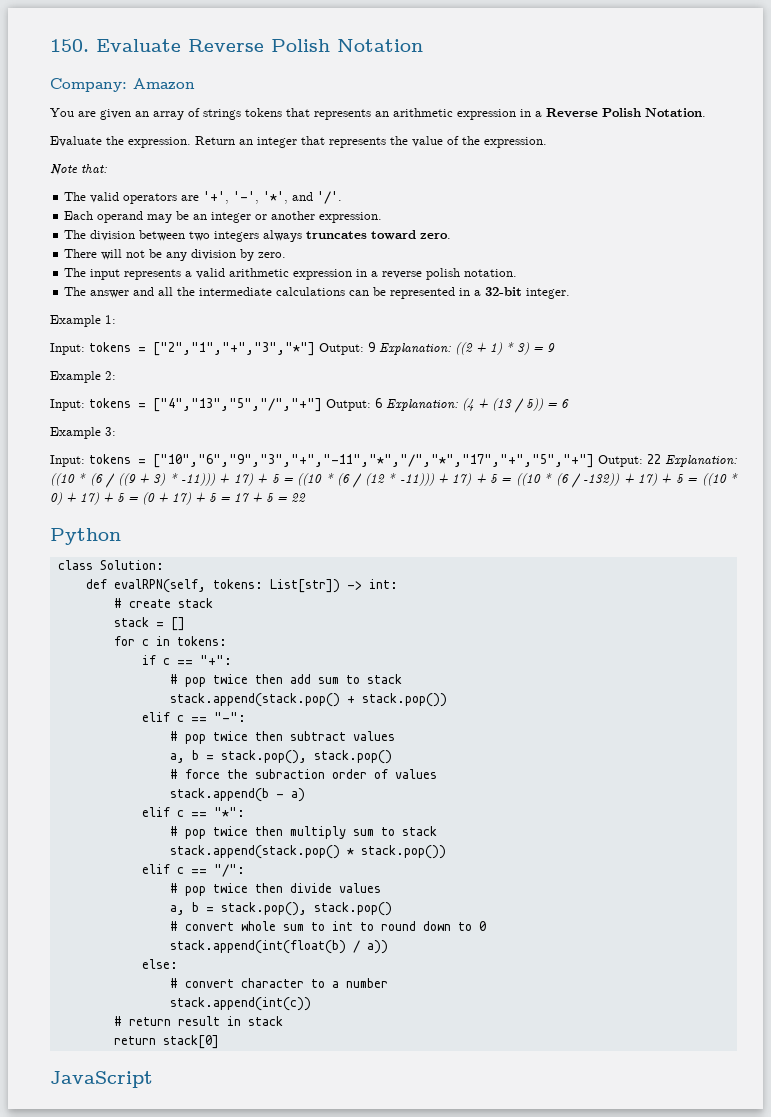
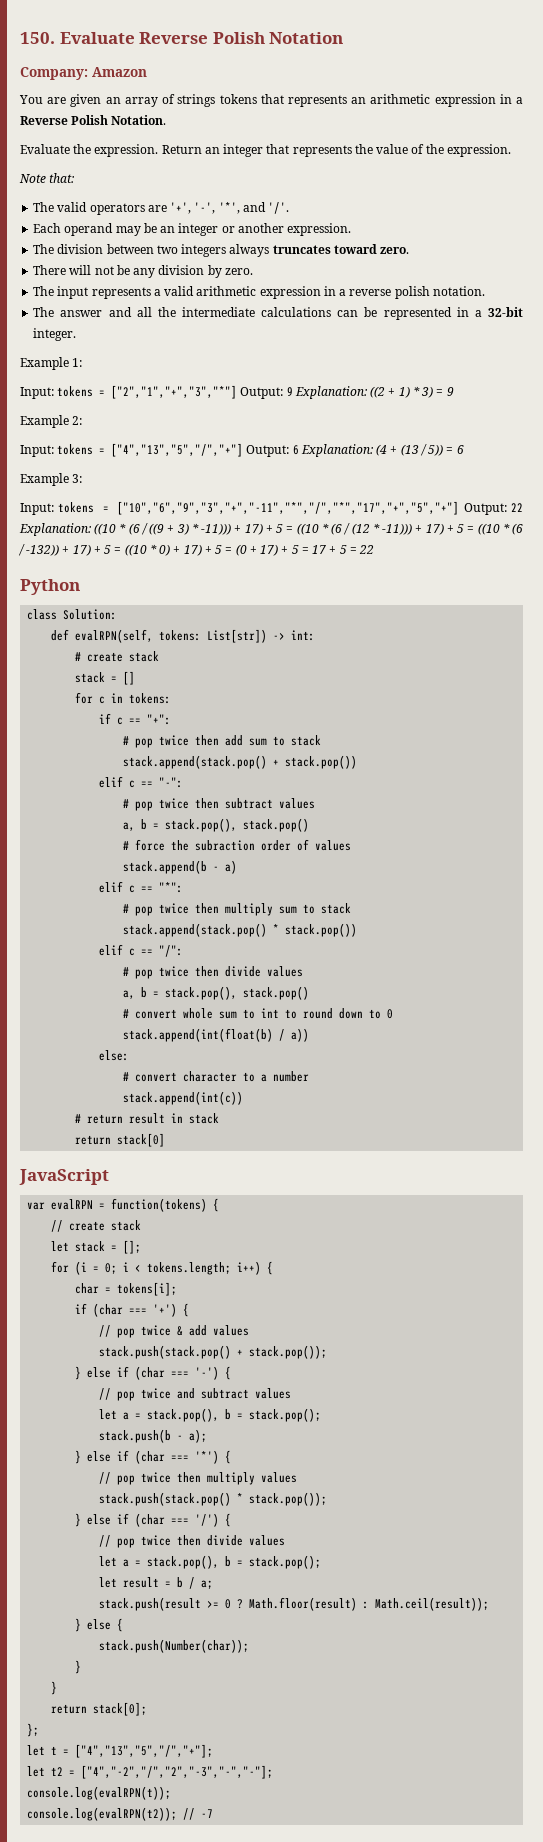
+ var evalRPN = function(tokens) {
+ // create stack
+ let stack = [];
+ for (i = 0; i < tokens.length; i++) {
+ char = tokens[i];
+ if (char === '+') {
+ // pop twice & add values
+ stack.push(stack.pop() + stack.pop());
+ } else if (char === '-') {
+ // pop twice and subtract values
+ let a = stack.pop(), b = stack.pop();
+ stack.push(b - a);
+ } else if (char === '*') {
+ // pop twice then multiply values
+ stack.push(stack.pop() * stack.pop());
+ } else if (char === '/') {
+ // pop twice then divide values
+ let a = stack.pop(), b = stack.pop();
+ let result = b / a;
+ stack.push(result >= 0 ? Math.floor(result) : Math.ceil(result));
+ } else {
+ stack.push(Number(char));
+ }
+ }
+ return stack[0];
+ };
+ let t = ["4","13","5","/","+"];
+ let t2 = ["4","-2","/","2","-3","-","-"];
+ console.log(evalRPN(t));
+ console.log(evalRPN(t2)); // -7

